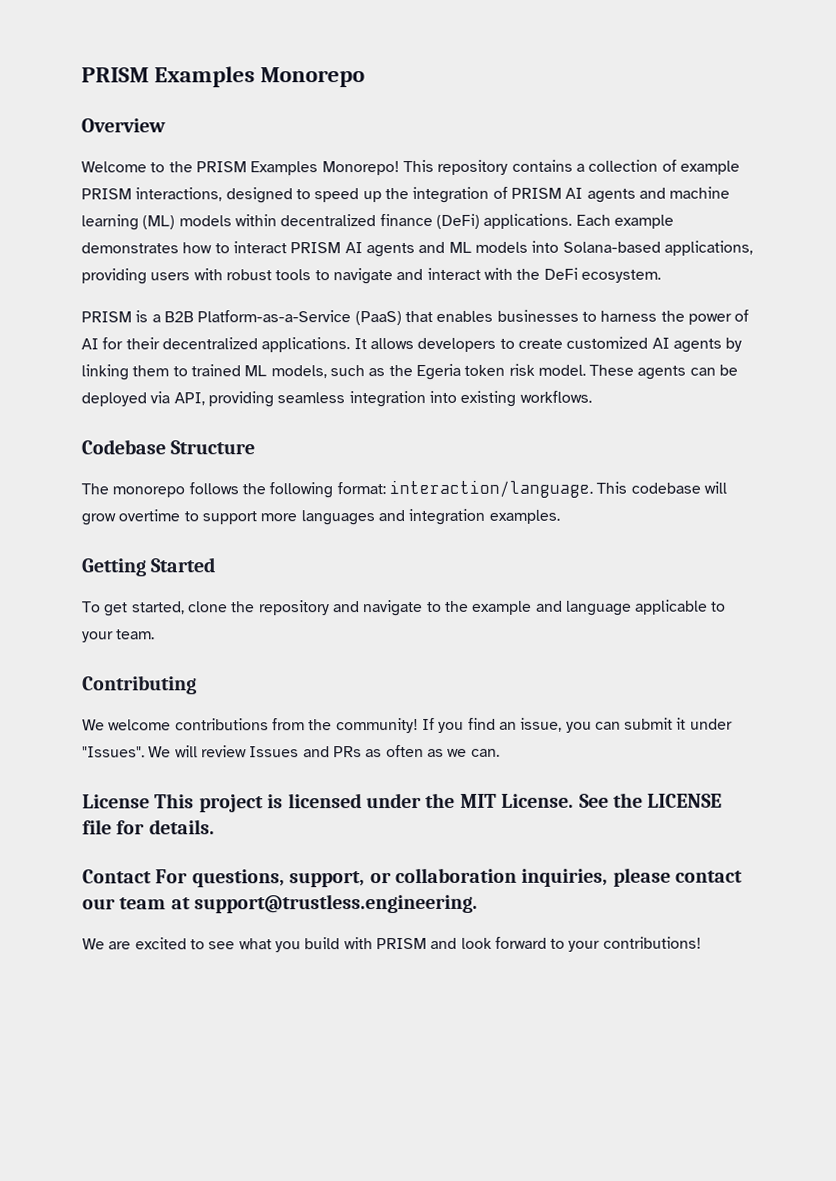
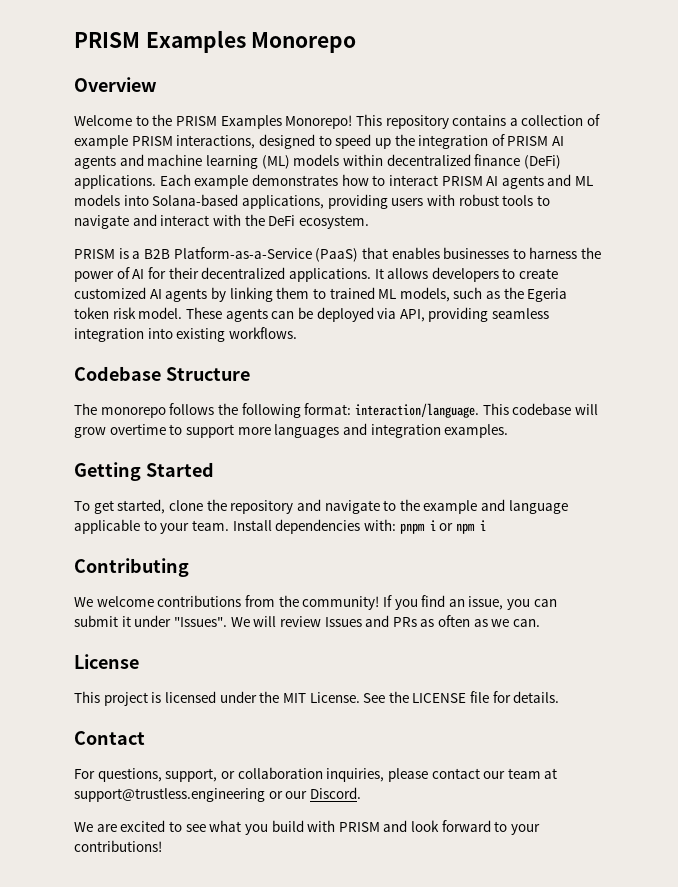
+ Install dependencies with: pnpm i or npm i
- License This project is licensed under the MIT License.
+ License
+ This project is licensed under the MIT License.
- Contact For questions, support, or collaboration inquiries, please contact our team at support@trustless.engineering.
+ Contact
+ For questions, support, or collaboration inquiries, please contact our team at support@trustless.engineering or our Discord.

